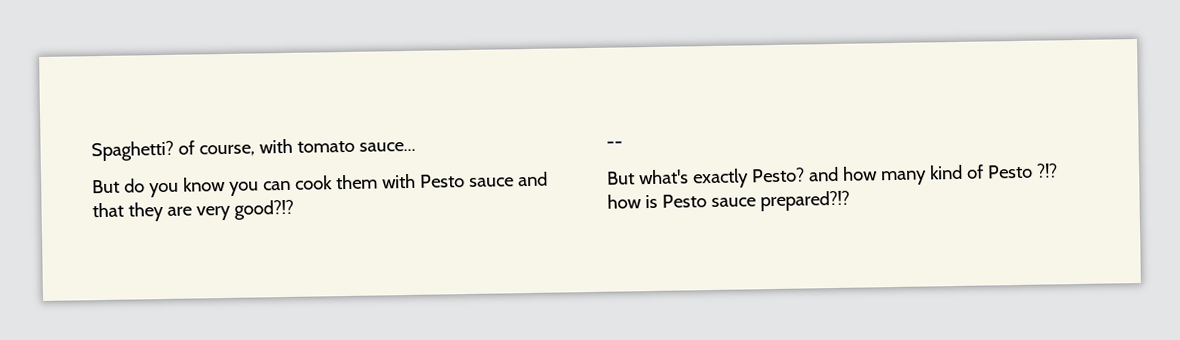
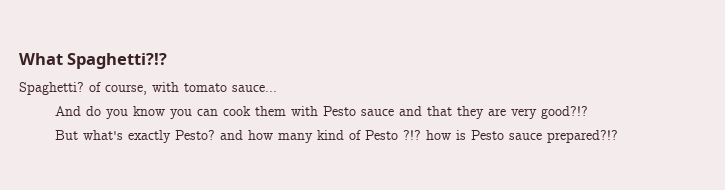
+ What Spaghetti?!?
- But do you know you can cook them with Pesto sauce and that they are very good?!?
+ And do you know you can cook them with Pesto sauce and that they are very good?!?
- --

